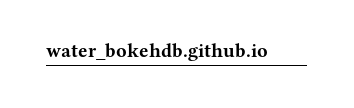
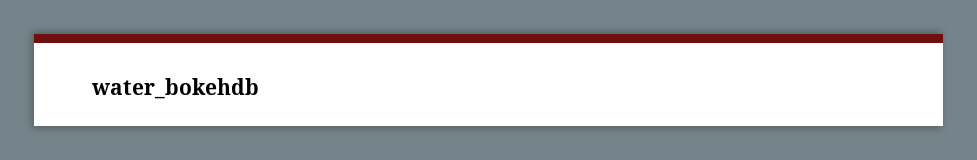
- water_bokehdb.github.io
+ water_bokehdb

